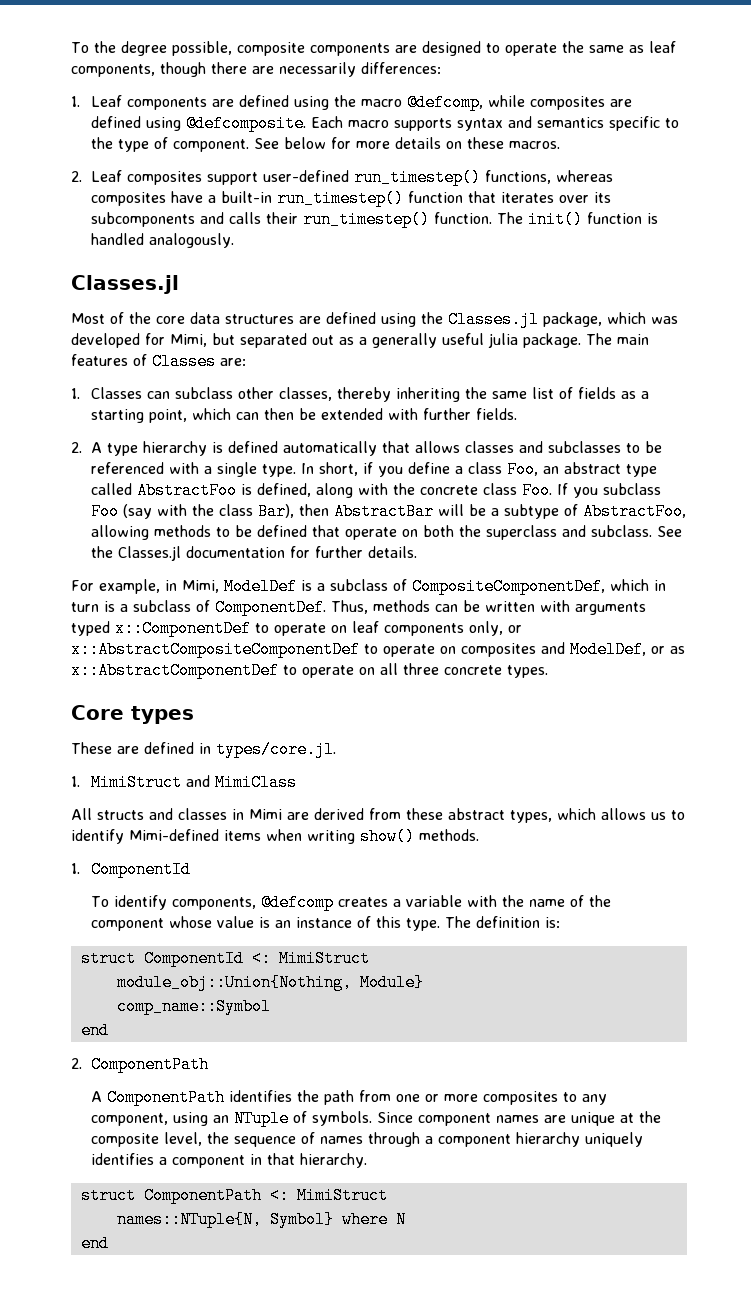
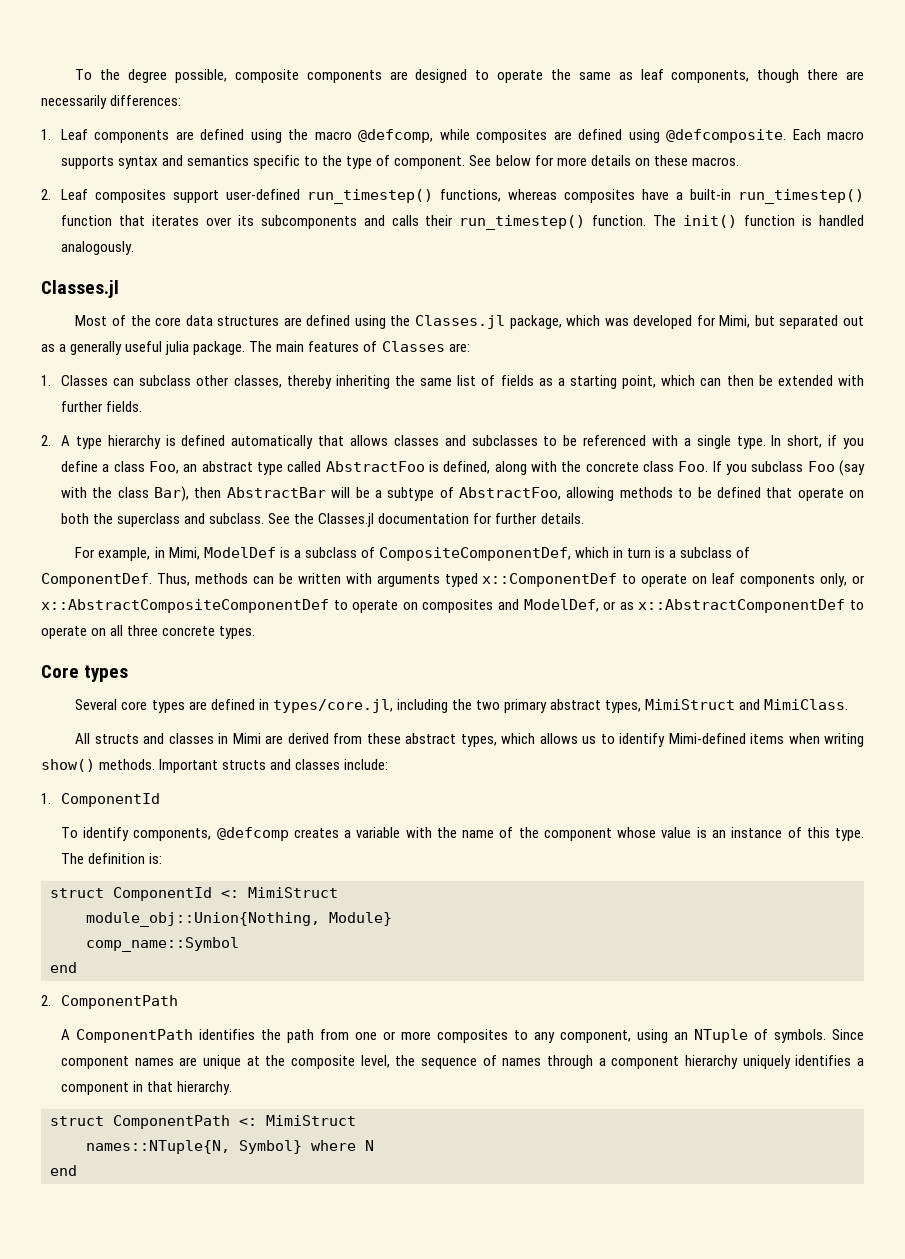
- These are defined in types/core.jl.
- 1. MimiStruct and MimiClass
+ Several core types are defined in types/core.jl, including the two primary abstract types, MimiStruct and MimiClass.
+ Important structs and classes include:

